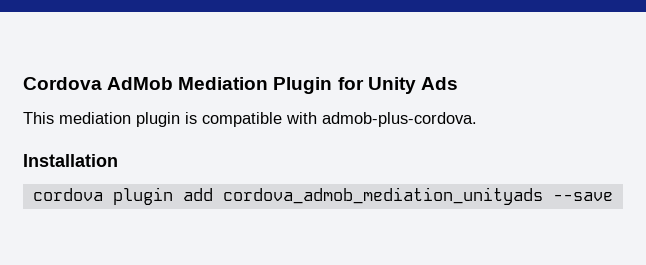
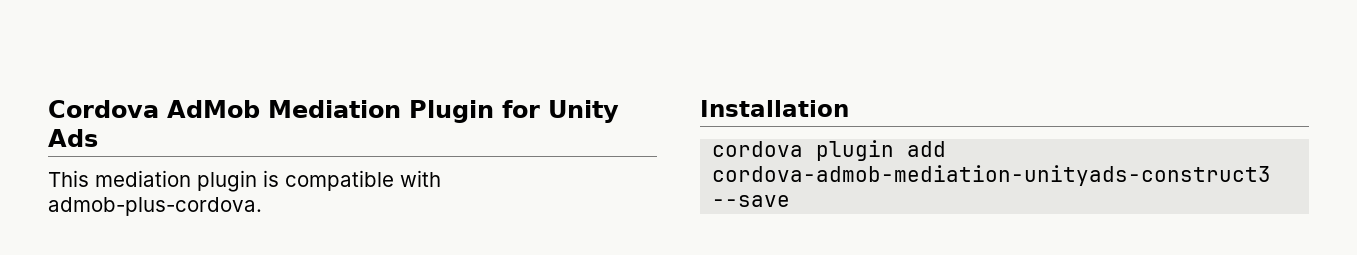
- cordova plugin add cordova_admob_mediation_unityads --save
+ cordova plugin add cordova-admob-mediation-unityads-construct3 --save

